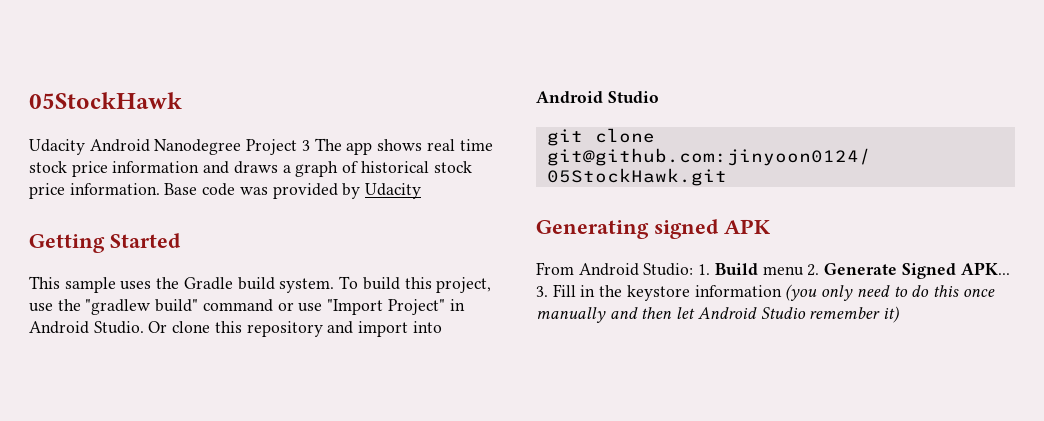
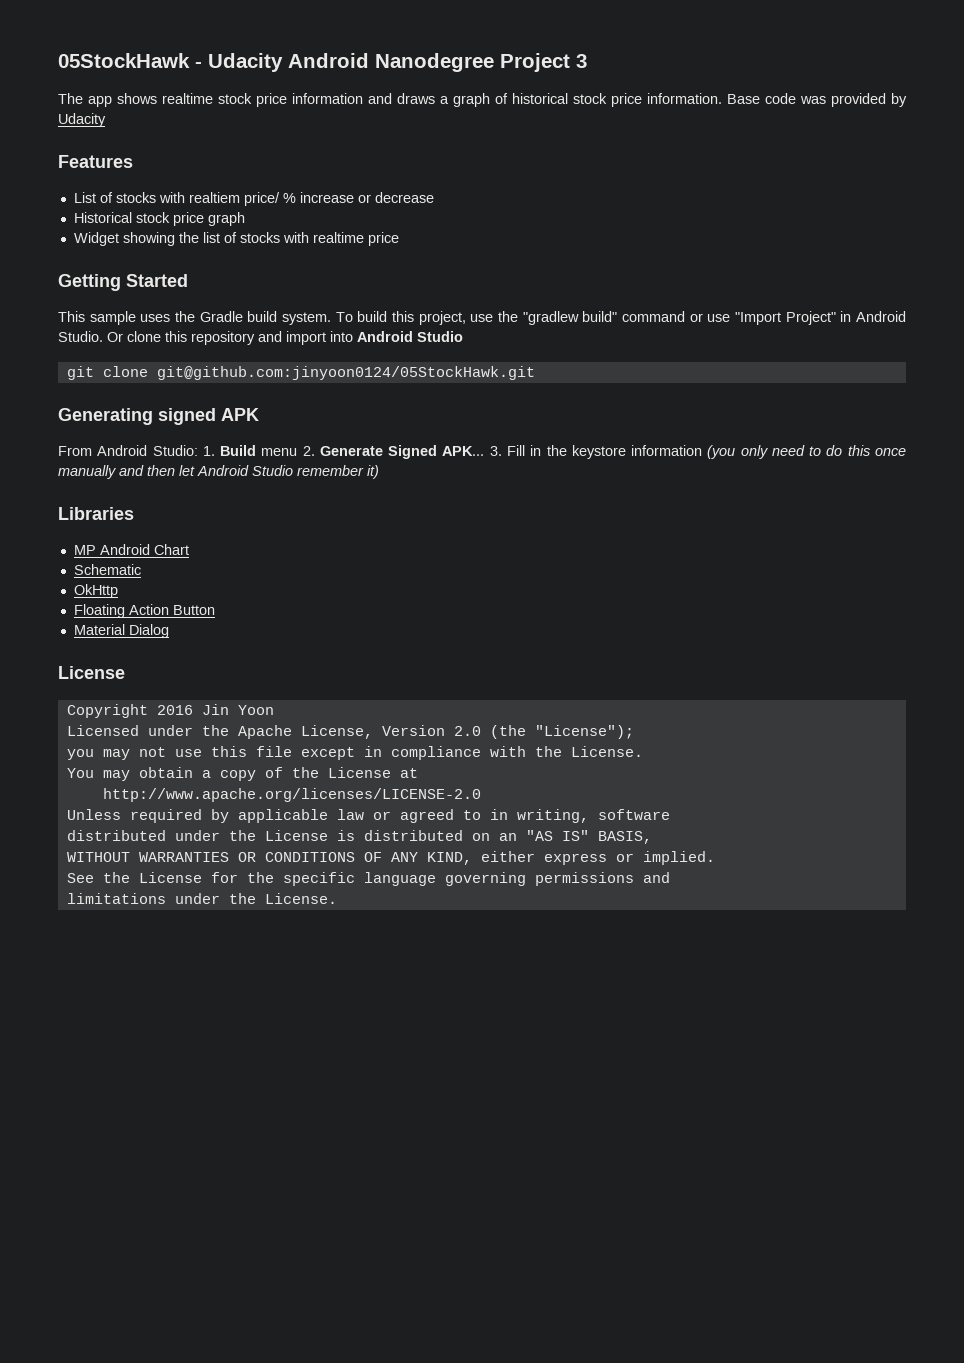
- 05StockHawk
- Udacity Android Nanodegree Project 3 The app shows real time stock price information and draws a graph of historical stock price information.
+ 05StockHawk - Udacity Android Nanodegree Project 3
+ The app shows realtime stock price information and draws a graph of historical stock price information.
+ Features
+ List of stocks with realtiem price/ % increase or decrease
+ Historical stock price graph
+ Widget showing the list of stocks with realtime price
+ Libraries
+ MP Android Chart
+ Schematic
+ OkHttp
+ Floating Action Button
+ Material Dialog
+ License
+ Copyright 2016 Jin Yoon
+ Licensed under the Apache License, Version 2.0 (the "License");
+ you may not use this file except in compliance with the License.
+ You may obtain a copy of the License at
+ http://www.apache.org/licenses/LICENSE-2.0
+ Unless required by applicable law or agreed to in writing, software
+ distributed under the License is distributed on an "AS IS" BASIS,
+ WITHOUT WARRANTIES OR CONDITIONS OF ANY KIND, either express or implied.
+ See the License for the specific language governing permissions and
+ limitations under the License.

